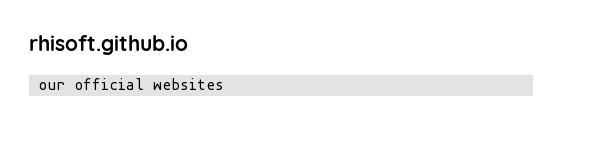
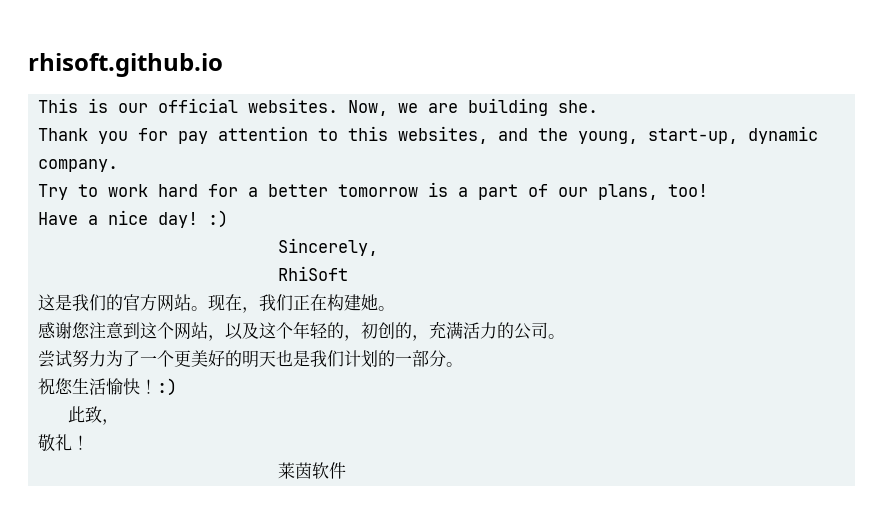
- our official websites
+ This is our official websites. Now, we are building she.
+ Thank you for pay attention to this websites, and the young, start-up, dynamic company.
+ Try to work hard for a better tomorrow is a part of our plans, too!
+ Have a nice day! :)
+ Sincerely,
+ RhiSoft
+ 这是我们的官方网站。现在，我们正在构建她。
+ 感谢您注意到这个网站，以及这个年轻的，初创的，充满活力的公司。
+ 尝试努力为了一个更美好的明天也是我们计划的一部分。
+ 祝您生活愉快！:)
+ 此致，
+ 敬礼！
+ 莱茵软件

